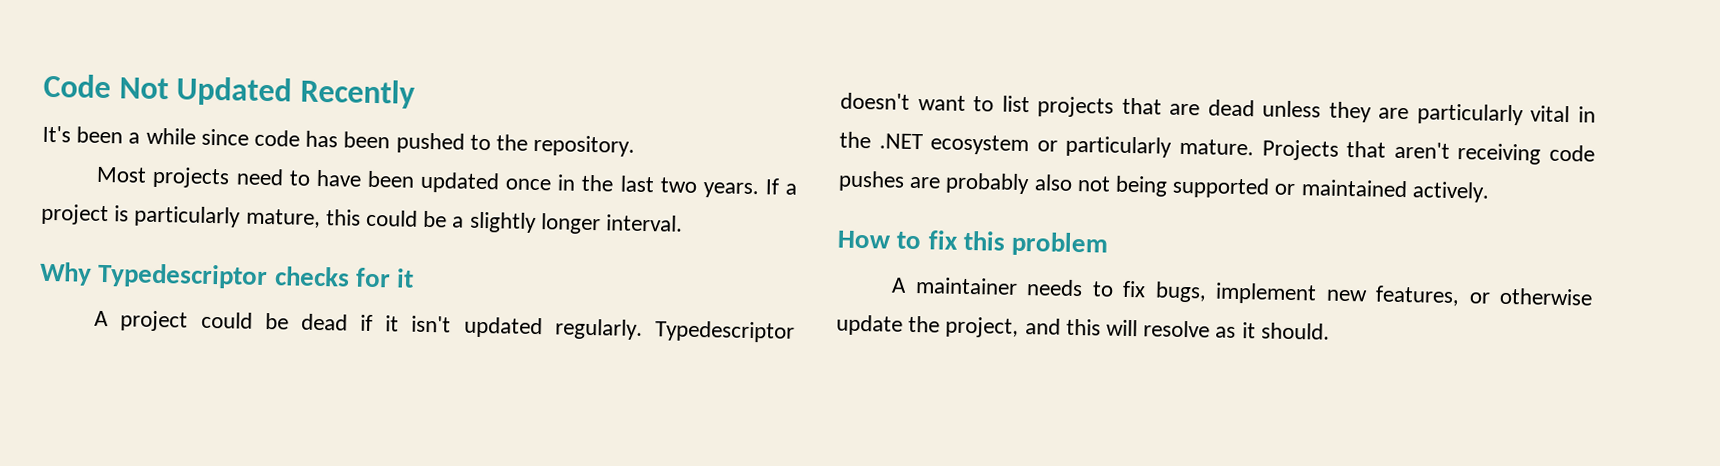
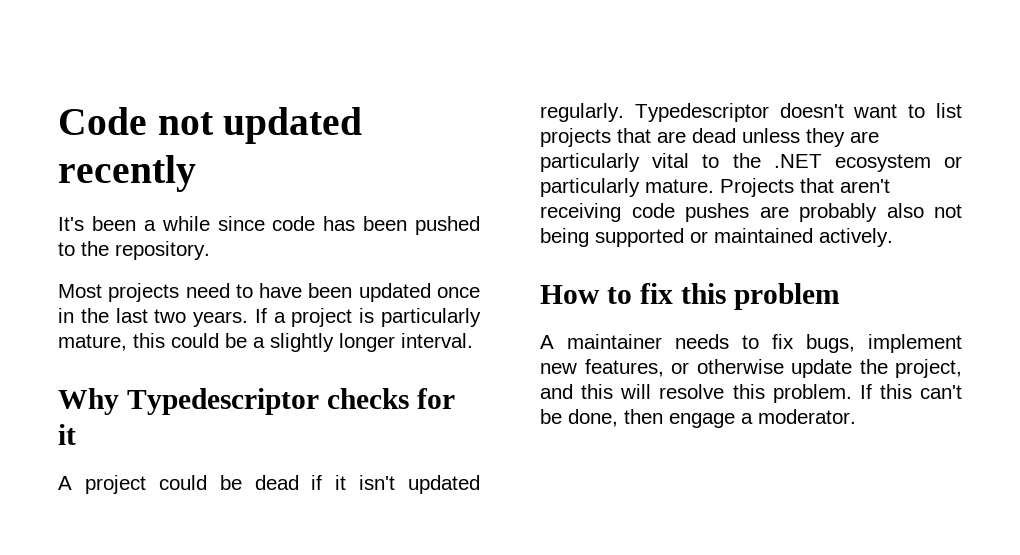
- Code Not Updated Recently
+ Code not updated recently
- Typedescriptor doesn't want to list projects that are dead unless they are particularly vital in the .NET ecosystem or particularly mature.
+ Typedescriptor doesn't want to list projects that are dead unless they are particularly vital to the .NET ecosystem or particularly mature.
- A maintainer needs to fix bugs, implement new features, or otherwise update the project, and this will resolve as it should.
+ A maintainer needs to fix bugs, implement new features, or otherwise update the project, and this will resolve this problem. If this can't be done, then engage a moderator.

